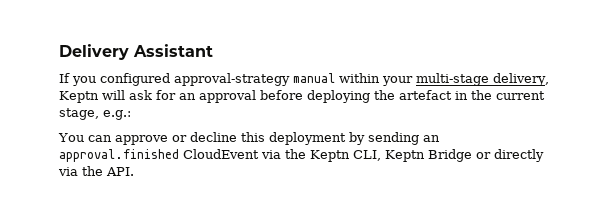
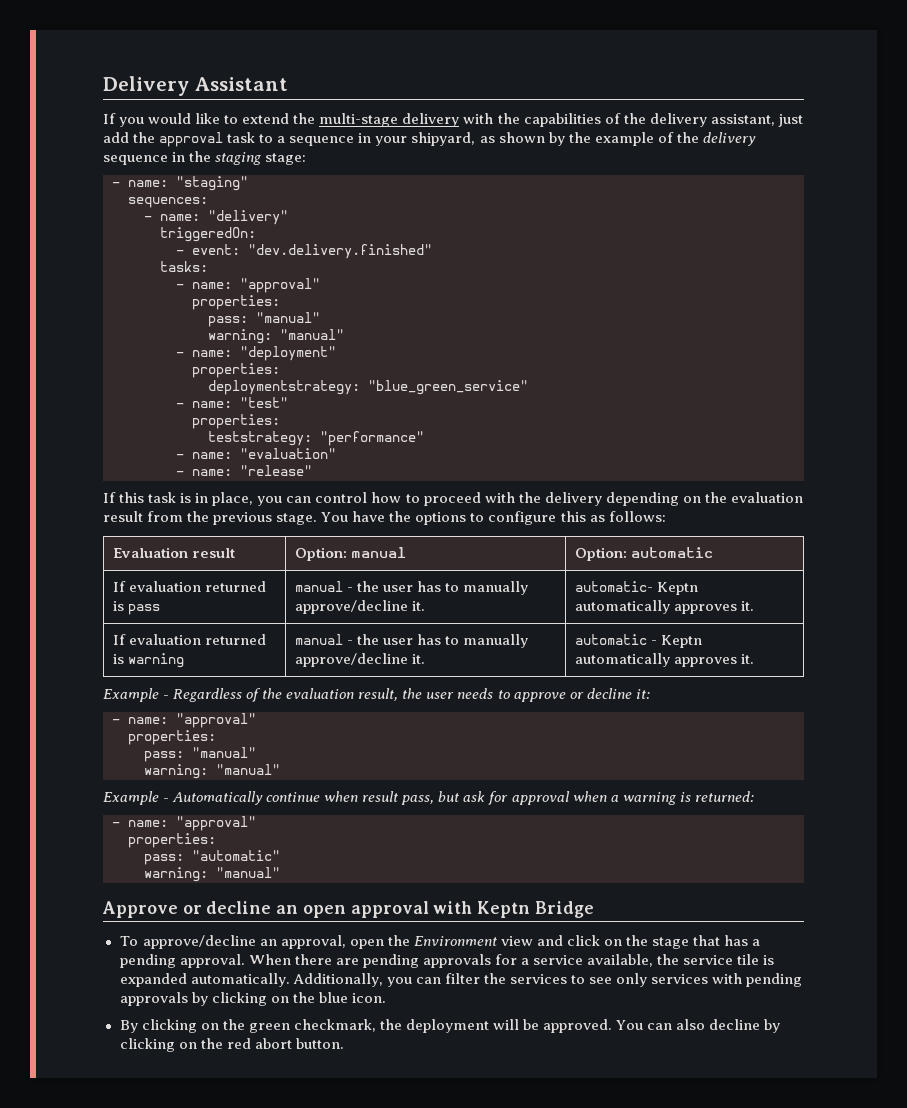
- If you configured approval-strategy manual within your multi-stage delivery, Keptn will ask for an approval before deploying the artefact in the current stage, e.g.:
- You can approve or decline this deployment by sending an approval.finished CloudEvent via the Keptn CLI, Keptn Bridge or directly via the API.
+ If you would like to extend the multi-stage delivery with the capabilities of the delivery assistant, just add the approval task to a sequence in your shipyard, as shown by the example of the delivery sequence in the staging stage:
+ - name: "staging"
+ sequences:
+ - name: "delivery"
+ triggeredOn:
+ - event: "dev.delivery.finished"
+ tasks:
+ - name: "approval"
+ properties:
+ pass: "manual"
+ warning: "manual"
+ - name: "deployment"
+ properties:
+ deploymentstrategy: "blue_green_service"
+ - name: "test"
+ properties:
+ teststrategy: "performance"
+ - name: "evaluation"
+ - name: "release"
+ If this task is in place, you can control how to proceed with the delivery depending on the evaluation result from the previous stage. You have the options to configure this as follows:
+ Evaluation result | Option: manual | Option: automatic
+ If evaluation returned is pass | manual - the user has to manually approve/decline it. | automatic- Keptn automatically approves it.
+ If evaluation returned is warning | manual - the user has to manually approve/decline it. | automatic - Keptn automatically approves it.
+ Example - Regardless of the evaluation result, the user needs to approve or decline it:
+ - name: "approval"
+ properties:
+ pass: "manual"
+ warning: "manual"
+ Example - Automatically continue when result pass, but ask for approval when a warning is returned:
+ - name: "approval"
+ properties:
+ pass: "automatic"
+ warning: "manual"
+ Approve or decline an open approval with Keptn Bridge
+ To approve/decline an approval, open the Environment view and click on the stage that has a pending approval. When there are pending approvals for a service available, the service tile is expanded automatically. Additionally, you can filter the services to see only services with pending approvals by clicking on the blue icon.
+ By clicking on the green checkmark, the deployment will be approved. You can also decline by clicking on the red abort button.

